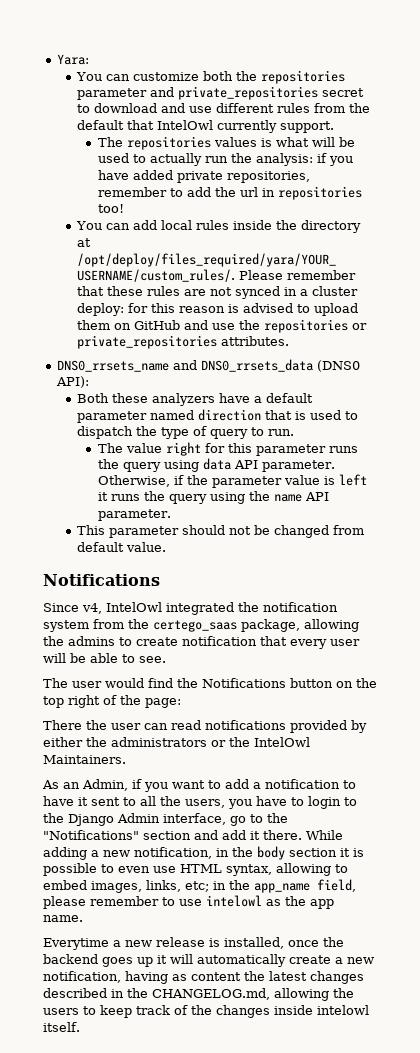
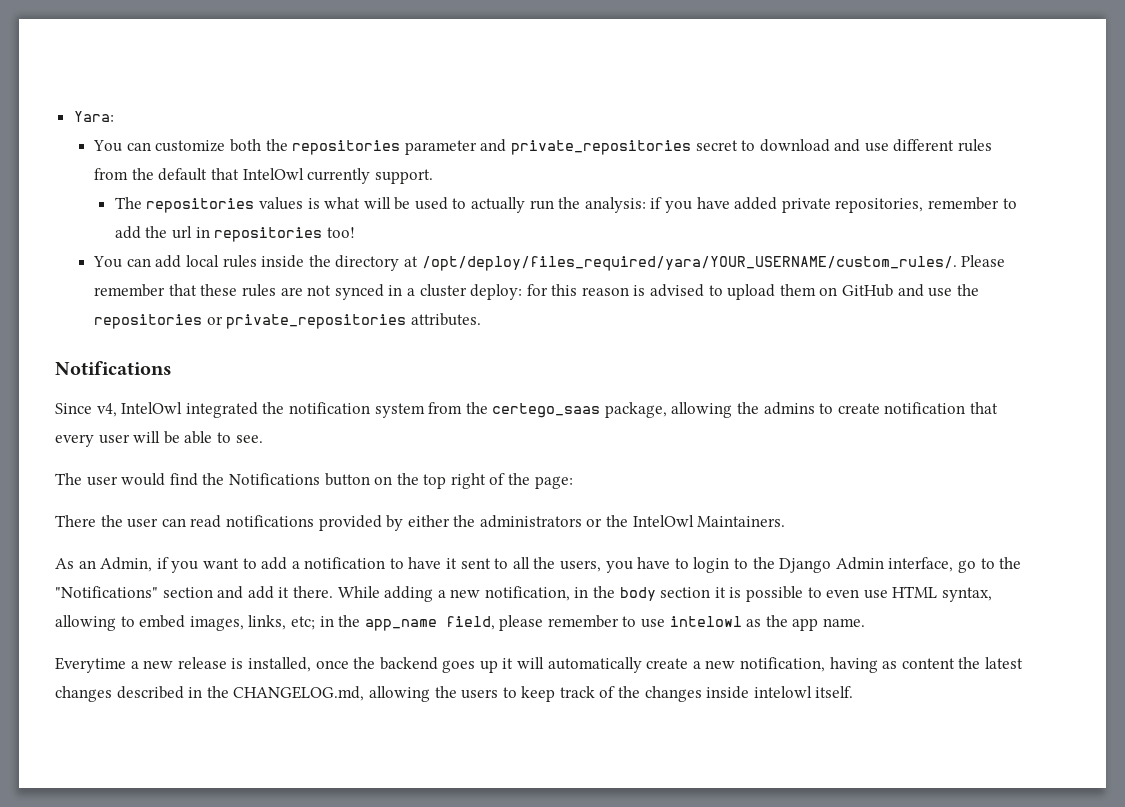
- DNS0_rrsets_name and DNS0_rrsets_data (DNS0 API):
- Both these analyzers have a default parameter named direction that is used to dispatch the type of query to run.
- The value right for this parameter runs the query using data API parameter. Otherwise, if the parameter value is left it runs the query using the name API parameter.
- This parameter should not be changed from default value.

